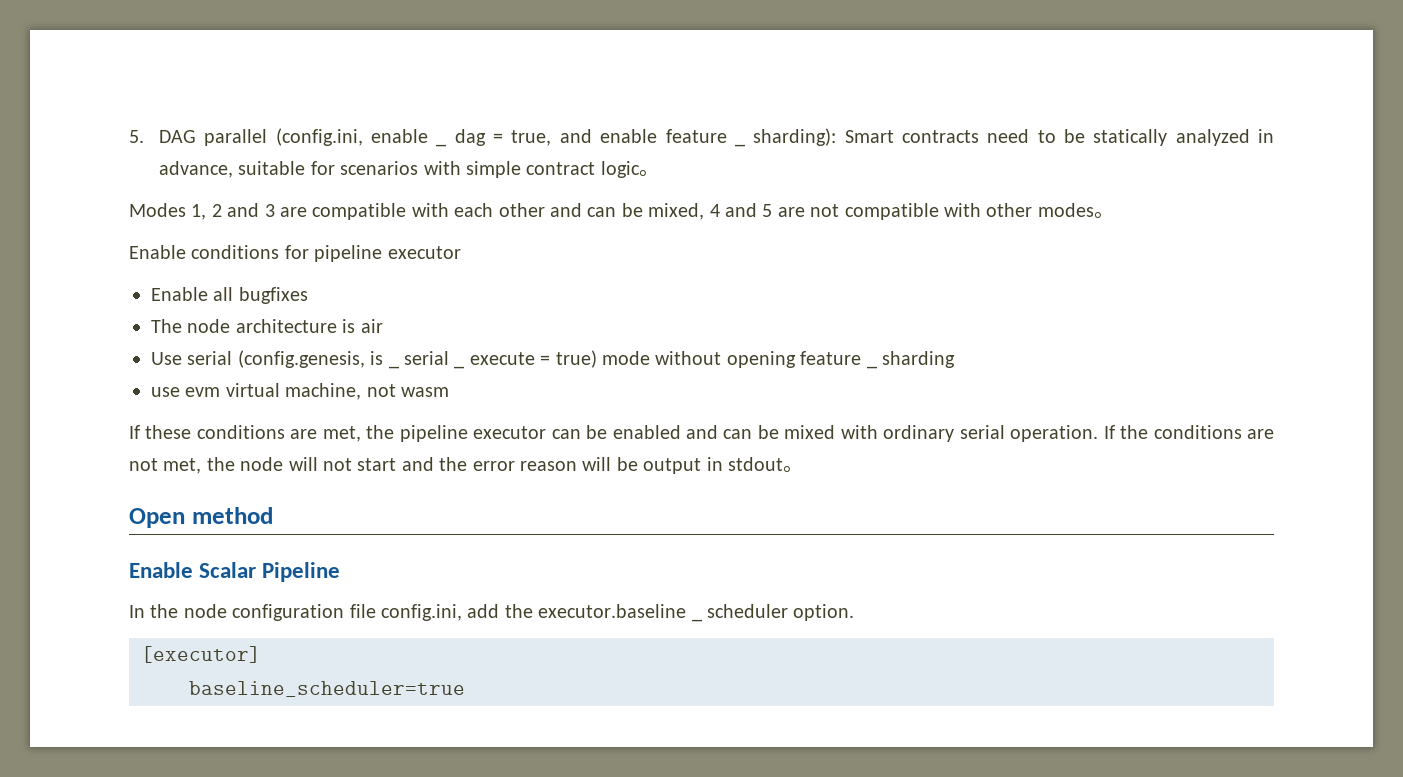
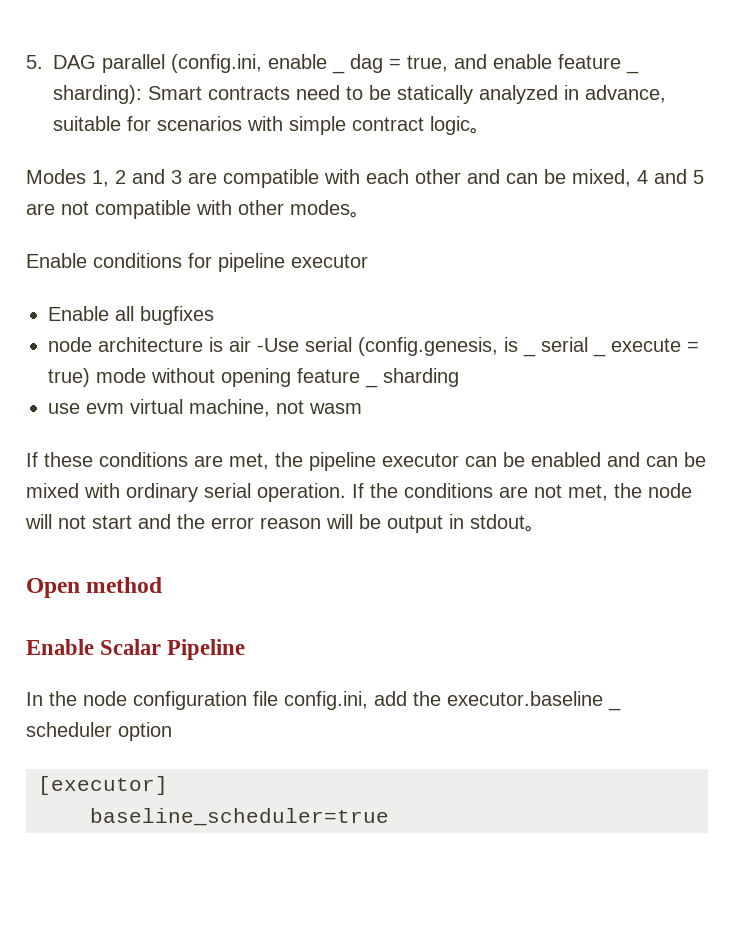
- The node architecture is air
- Use serial (config.genesis, is _ serial _ execute = true) mode without opening feature _ sharding
+ node architecture is air -Use serial (config.genesis, is _ serial _ execute = true) mode without opening feature _ sharding
- In the node configuration file config.ini, add the executor.baseline _ scheduler option.
+ In the node configuration file config.ini, add the executor.baseline _ scheduler option

